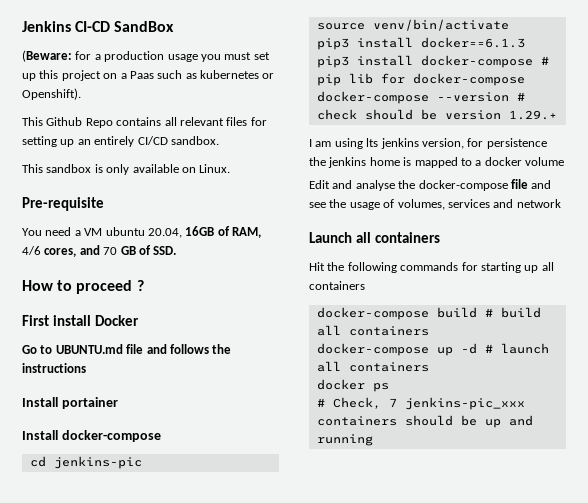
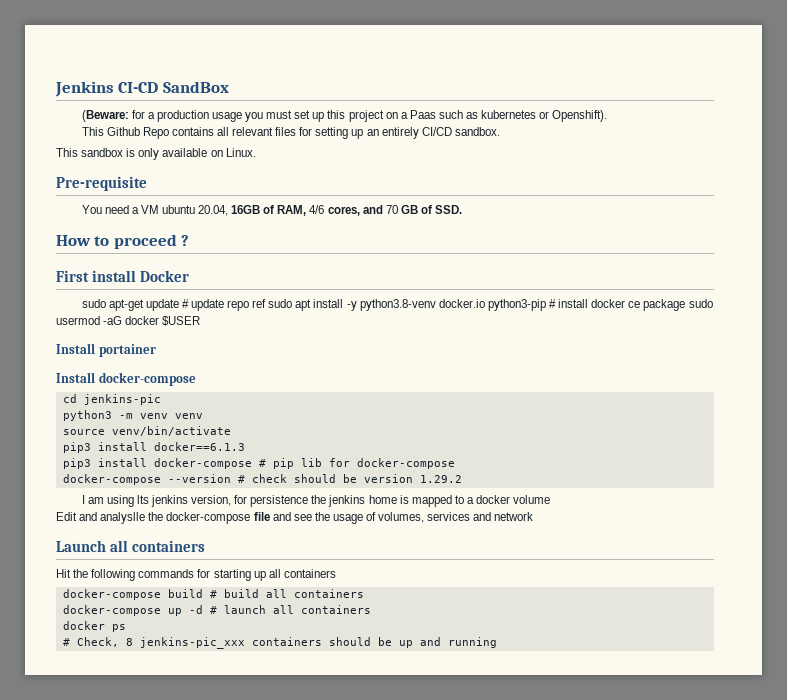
- Go to UBUNTU.md file and follows the instructions
+ sudo apt-get update # update repo ref sudo apt install -y python3.8-venv docker.io python3-pip # install docker ce package sudo usermod -aG docker $USER
+ python3 -m venv venv
- docker-compose --version # check should be version 1.29.+
+ docker-compose --version # check should be version 1.29.2
- Edit and analyse the docker-compose file and see the usage of volumes, services and network
+ Edit and analyslle the docker-compose file and see the usage of volumes, services and network
- # Check, 7 jenkins-pic_xxx containers should be up and running
+ # Check, 8 jenkins-pic_xxx containers should be up and running

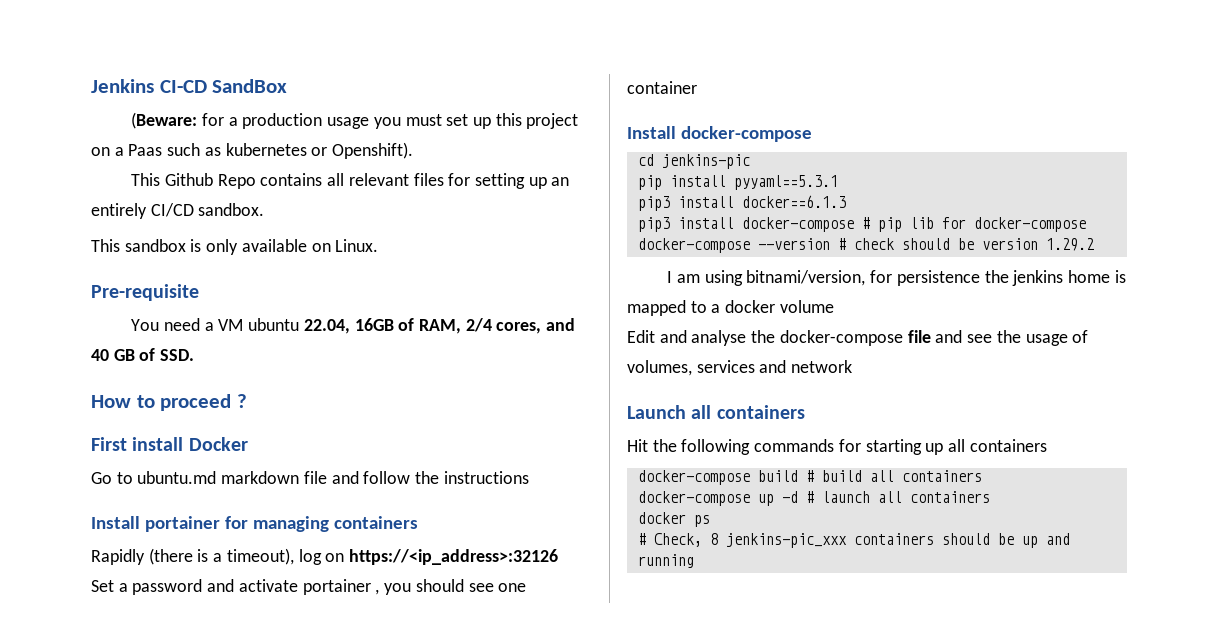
- You need a VM ubuntu 20.04, 16GB of RAM, 4/6 cores, and 70 GB of SSD.
+ You need a VM ubuntu 22.04, 16GB of RAM, 2/4 cores, and 40 GB of SSD.
- sudo apt-get update # update repo ref sudo apt install -y python3.8-venv docker.io python3-pip # install docker ce package sudo usermod -aG docker $USER
- Install portainer
+ Go to ubuntu.md markdown file and follow the instructions
+ Install portainer for managing containers
+ Rapidly (there is a timeout), log on https://<ip_address>:32126
+ Set a password and activate portainer , you should see one container
  Install docker-compose
  cd jenkins-pic
- python3 -m venv venv
- source venv/bin/activate
+ pip install pyyaml==5.3.1
- I am using lts jenkins version, for persistence the jenkins home is mapped to a docker volume
+ I am using bitnami/version, for persistence the jenkins home is mapped to a docker volume
- Edit and analyslle the docker-compose file and see the usage of volumes, services and network
+ Edit and analyse the docker-compose file and see the usage of volumes, services and network

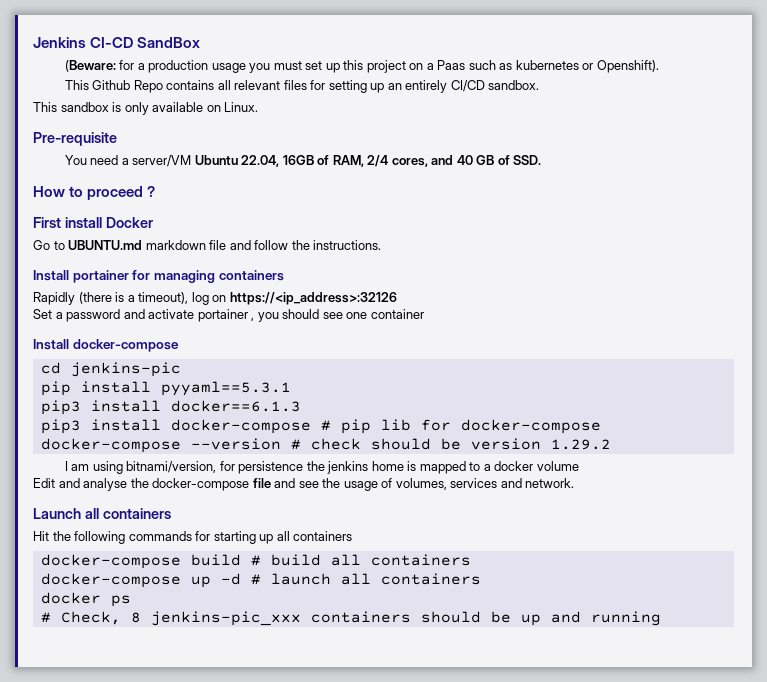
- You need a VM ubuntu 22.04, 16GB of RAM, 2/4 cores, and 40 GB of SSD.
+ You need a server/VM Ubuntu 22.04, 16GB of RAM, 2/4 cores, and 40 GB of SSD.
- Go to ubuntu.md markdown file and follow the instructions
+ Go to UBUNTU.md markdown file and follow the instructions.
- Edit and analyse the docker-compose file and see the usage of volumes, services and network
+ Edit and analyse the docker-compose file and see the usage of volumes, services and network.

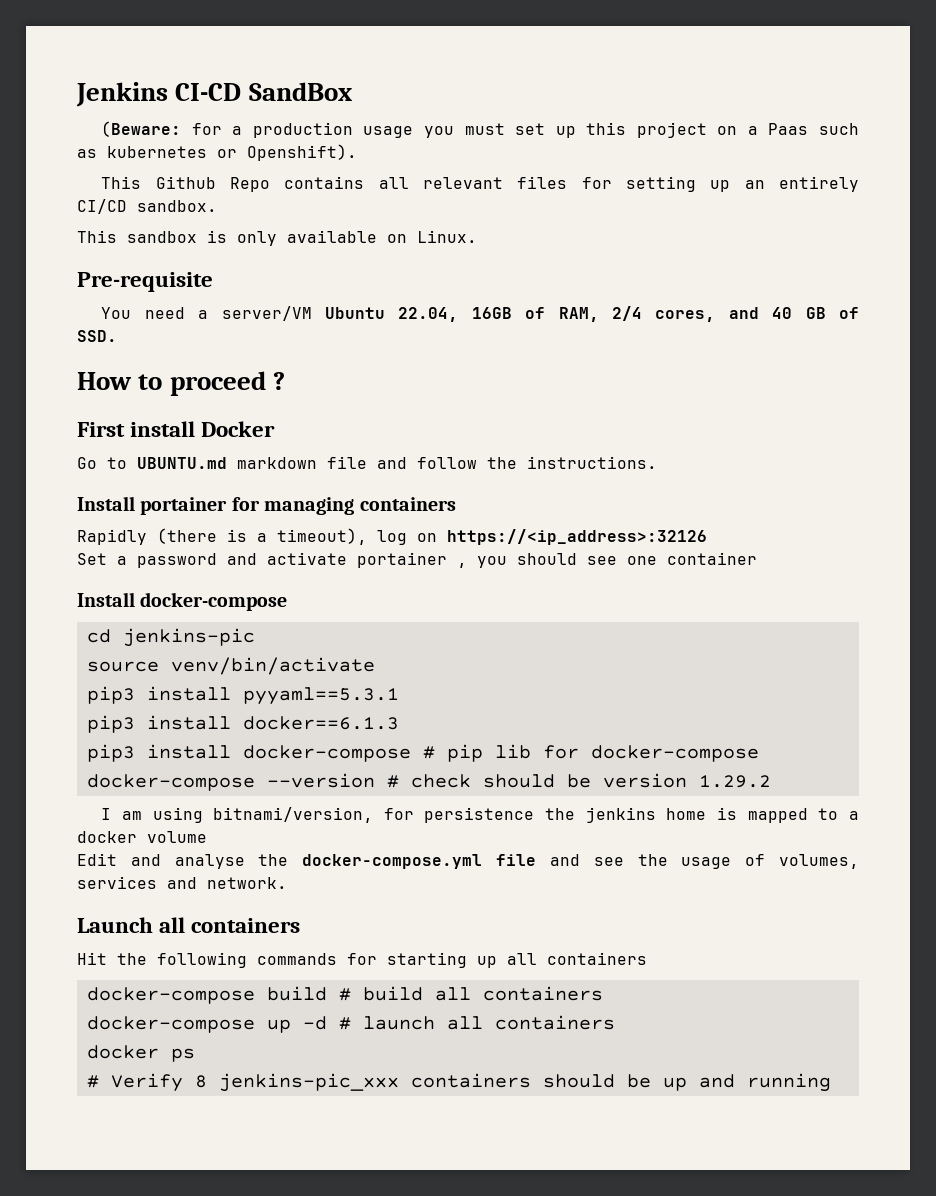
- pip install pyyaml==5.3.1
+ source venv/bin/activate
+ pip3 install pyyaml==5.3.1
- Edit and analyse the docker-compose file and see the usage of volumes, services and network.
+ Edit and analyse the docker-compose.yml file and see the usage of volumes, services and network.
- # Check, 8 jenkins-pic_xxx containers should be up and running
+ # Verify 8 jenkins-pic_xxx containers should be up and running

